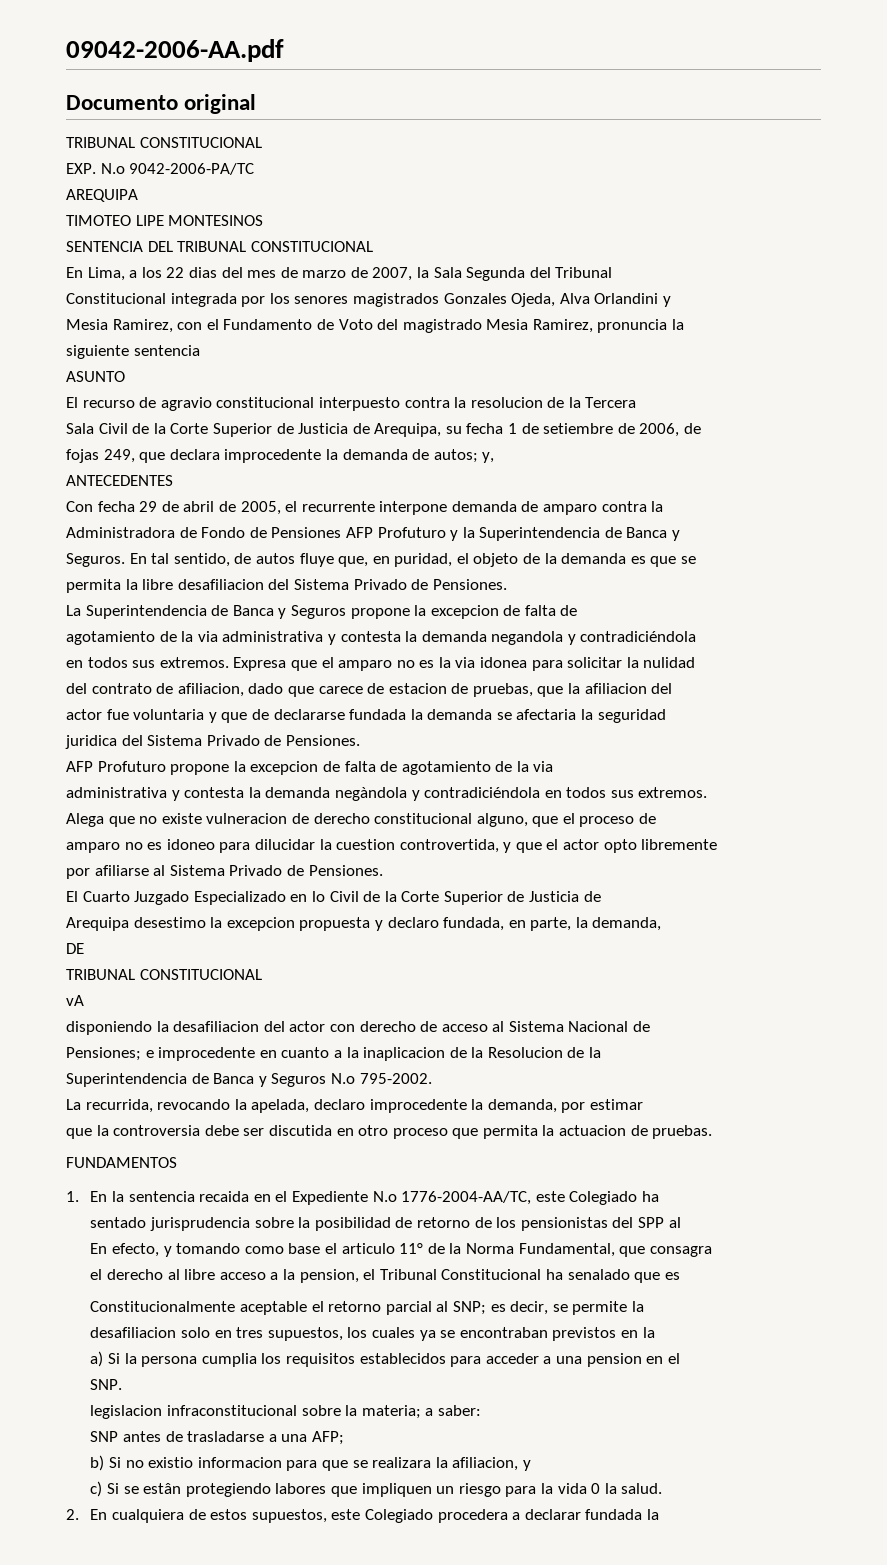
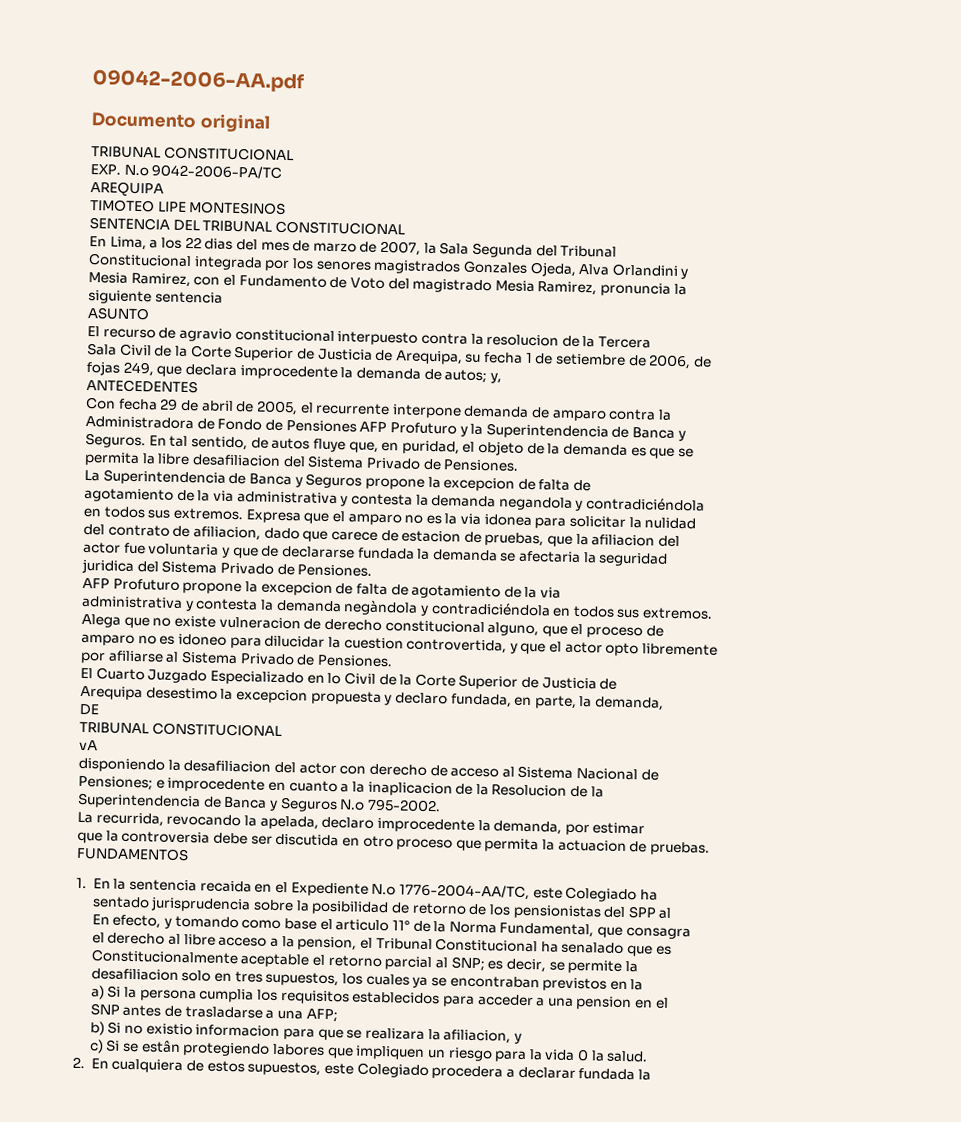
- SNP.
- legislacion infraconstitucional sobre la materia; a saber:

